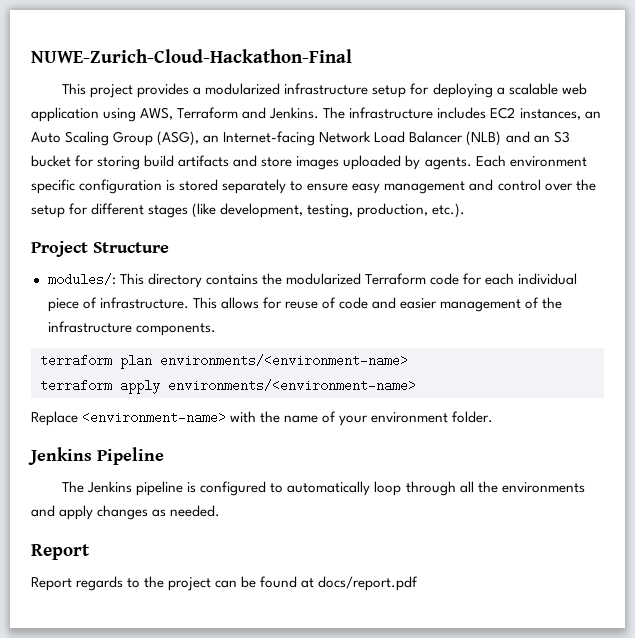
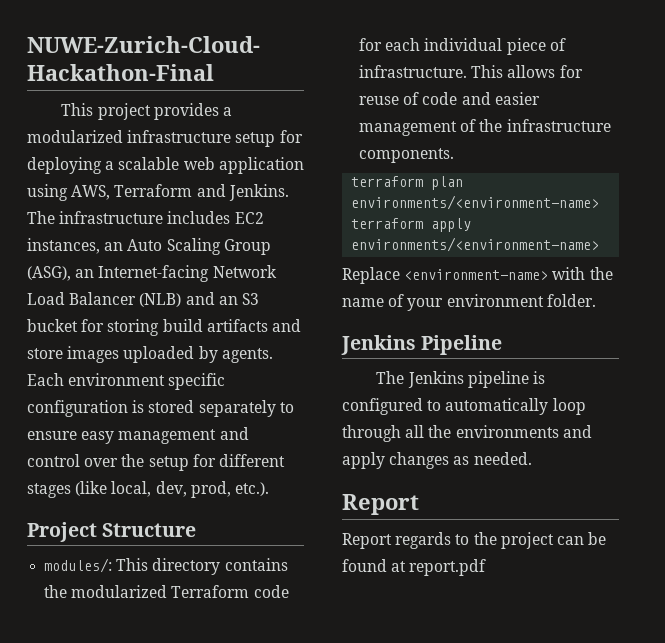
- Each environment specific configuration is stored separately to ensure easy management and control over the setup for different stages (like development, testing, production, etc.).
+ Each environment specific configuration is stored separately to ensure easy management and control over the setup for different stages (like local, dev, prod, etc.).
- Report regards to the project can be found at docs/report.pdf
+ Report regards to the project can be found at report.pdf

